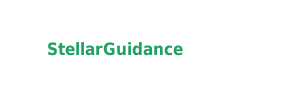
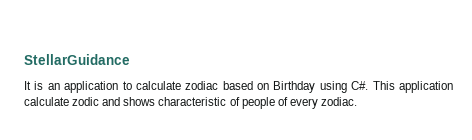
+ It is an application to calculate zodiac based on Birthday using C#. This application calculate zodic and shows characteristic of people of every zodiac.

